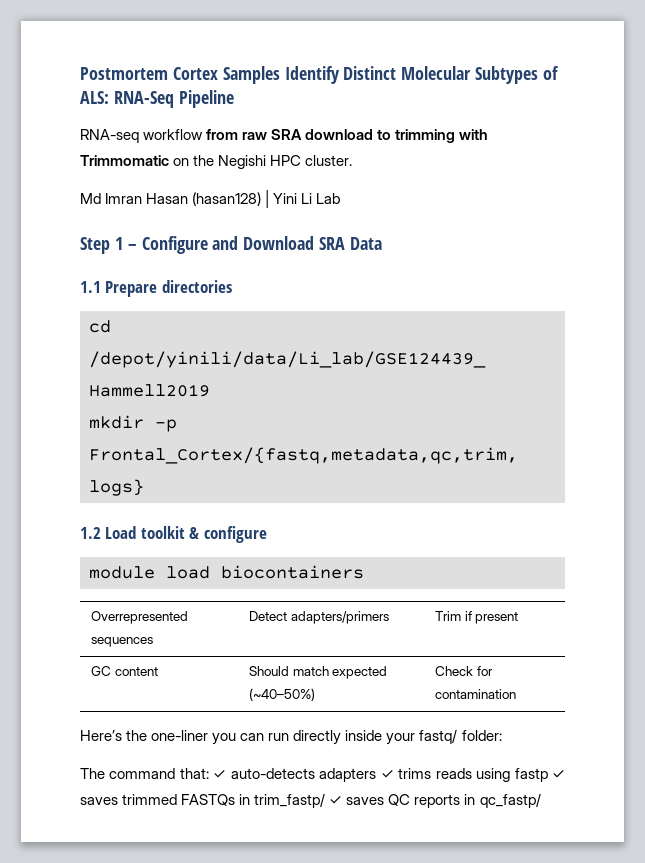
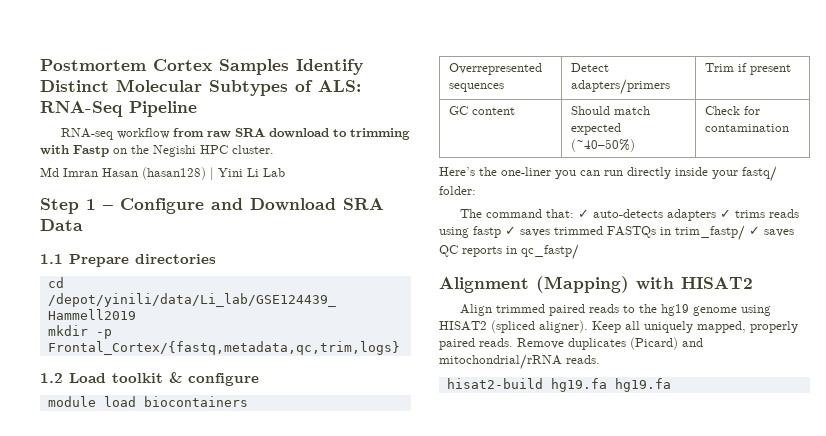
- RNA-seq workflow from raw SRA download to trimming with Trimmomatic on the Negishi HPC cluster.
+ RNA-seq workflow from raw SRA download to trimming with Fastp on the Negishi HPC cluster.
+ Alignment (Mapping) with HISAT2
+ Align trimmed paired reads to the hg19 genome using HISAT2 (spliced aligner). Keep all uniquely mapped, properly paired reads. Remove duplicates (Picard) and mitochondrial/rRNA reads.
+ hisat2-build hg19.fa hg19.fa

